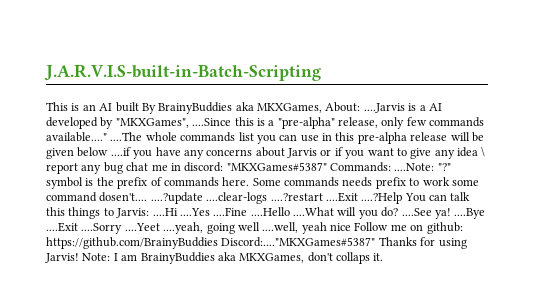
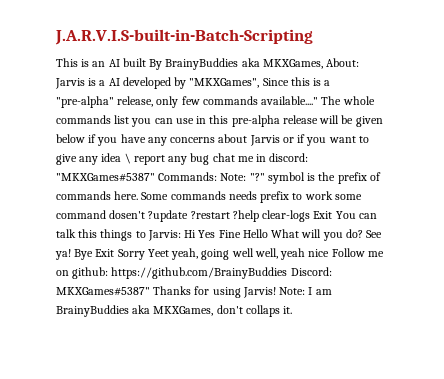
- ....Jarvis is a AI developed by "MKXGames", ....Since this is a "pre-alpha" release, only few commands available...." ....The whole commands list you can use in this pre-alpha release will be given below ....if you have any concerns about Jarvis or if you want to give any idea \ report any bug chat me in discord:
+ Jarvis is a AI developed by "MKXGames", Since this is a "pre-alpha" release, only few commands available...." The whole commands list you can use in this pre-alpha release will be given below if you have any concerns about Jarvis or if you want to give any idea \ report any bug chat me in discord:
- "MKXGames#5387" Commands: ....Note:
+ "MKXGames#5387" Commands: Note:
- Some commands needs prefix to work some command dosen't.... ....?update ....clear-logs ....?restart ....Exit ....?Help You can talk this things to Jarvis: ....Hi ....Yes ....Fine ....Hello ....What will you do? ....See ya! ....Bye ....Exit ....Sorry ....Yeet ....yeah, going well ....well, yeah nice Follow me on github: https://github.com/BrainyBuddies Discord:...."MKXGames#5387" Thanks for using Jarvis!
+ Some commands needs prefix to work some command dosen't ?update ?restart ?help clear-logs Exit You can talk this things to Jarvis: Hi Yes Fine Hello What will you do? See ya! Bye Exit Sorry Yeet yeah, going well well, yeah nice Follow me on github: https://github.com/BrainyBuddies Discord: MKXGames#5387" Thanks for using Jarvis!

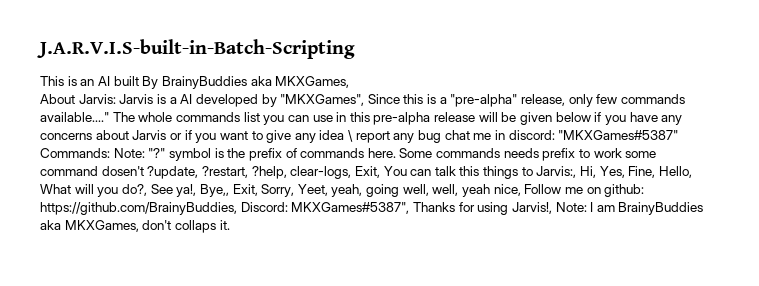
- This is an AI built By BrainyBuddies aka MKXGames, About: Jarvis is a AI developed by "MKXGames", Since this is a "pre-alpha" release, only few commands available...."
+ This is an AI built By BrainyBuddies aka MKXGames,
+ About Jarvis: Jarvis is a AI developed by "MKXGames", Since this is a "pre-alpha" release, only few commands available...."
- Some commands needs prefix to work some command dosen't ?update ?restart ?help clear-logs Exit You can talk this things to Jarvis: Hi Yes Fine Hello What will you do? See ya! Bye Exit Sorry Yeet yeah, going well well, yeah nice Follow me on github: https://github.com/BrainyBuddies Discord: MKXGames#5387" Thanks for using Jarvis! Note: I am BrainyBuddies aka MKXGames, don't collaps it.
+ Some commands needs prefix to work some command dosen't ?update, ?restart, ?help, clear-logs, Exit, You can talk this things to Jarvis:, Hi, Yes, Fine, Hello, What will you do?, See ya!, Bye,, Exit, Sorry, Yeet, yeah, going well, well, yeah nice, Follow me on github: https://github.com/BrainyBuddies, Discord: MKXGames#5387", Thanks for using Jarvis!, Note: I am BrainyBuddies aka MKXGames, don't collaps it.

